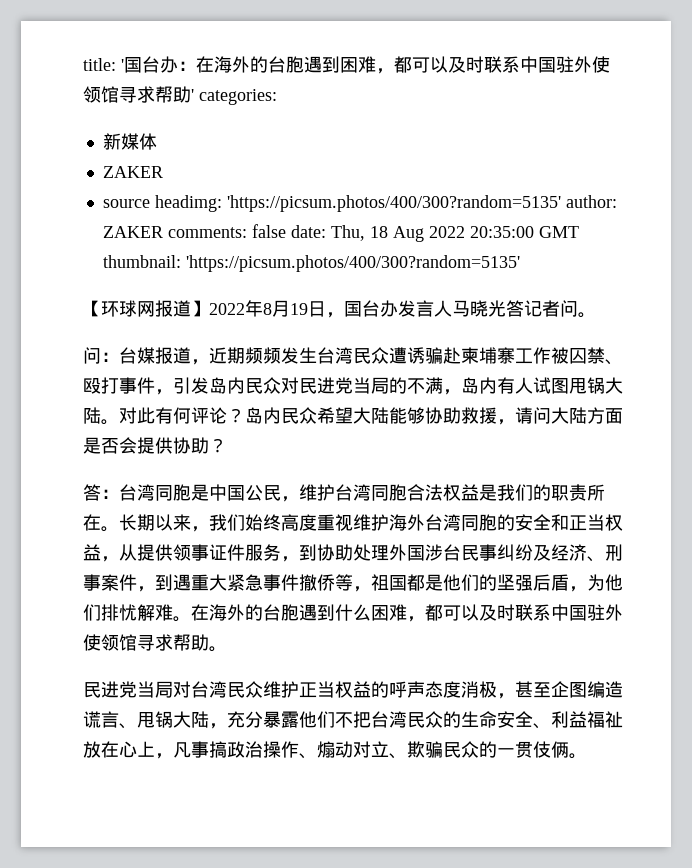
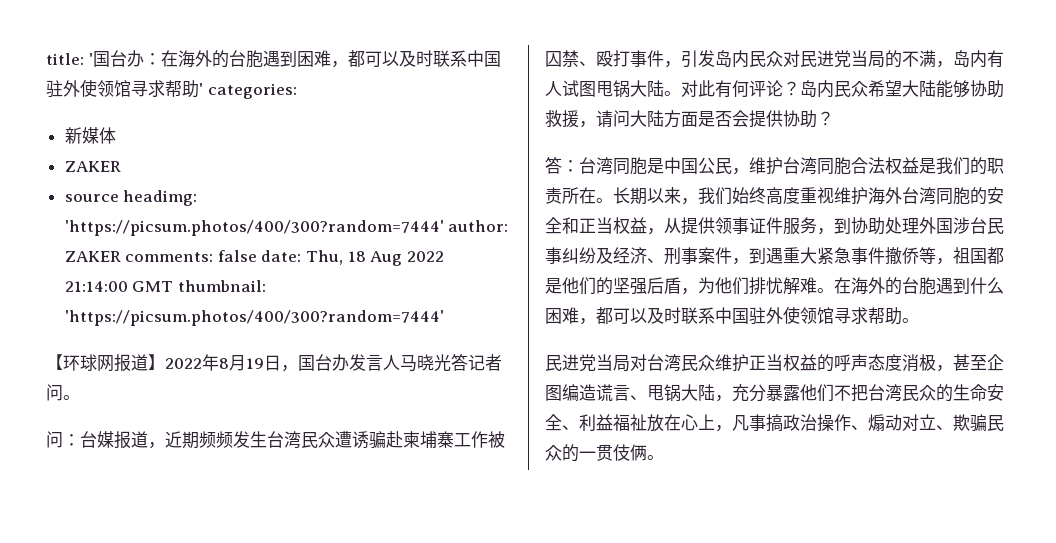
- source headimg: 'https://picsum.photos/400/300?random=5135' author: ZAKER comments: false date: Thu, 18 Aug 2022 20:35:00 GMT thumbnail: 'https://picsum.photos/400/300?random=5135'
+ source headimg: 'https://picsum.photos/400/300?random=7444' author: ZAKER comments: false date: Thu, 18 Aug 2022 21:14:00 GMT thumbnail: 'https://picsum.photos/400/300?random=7444'

